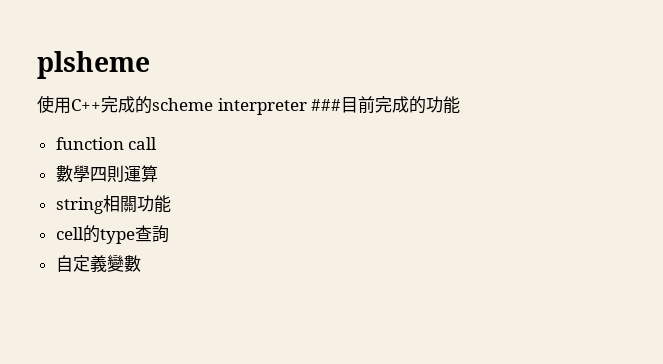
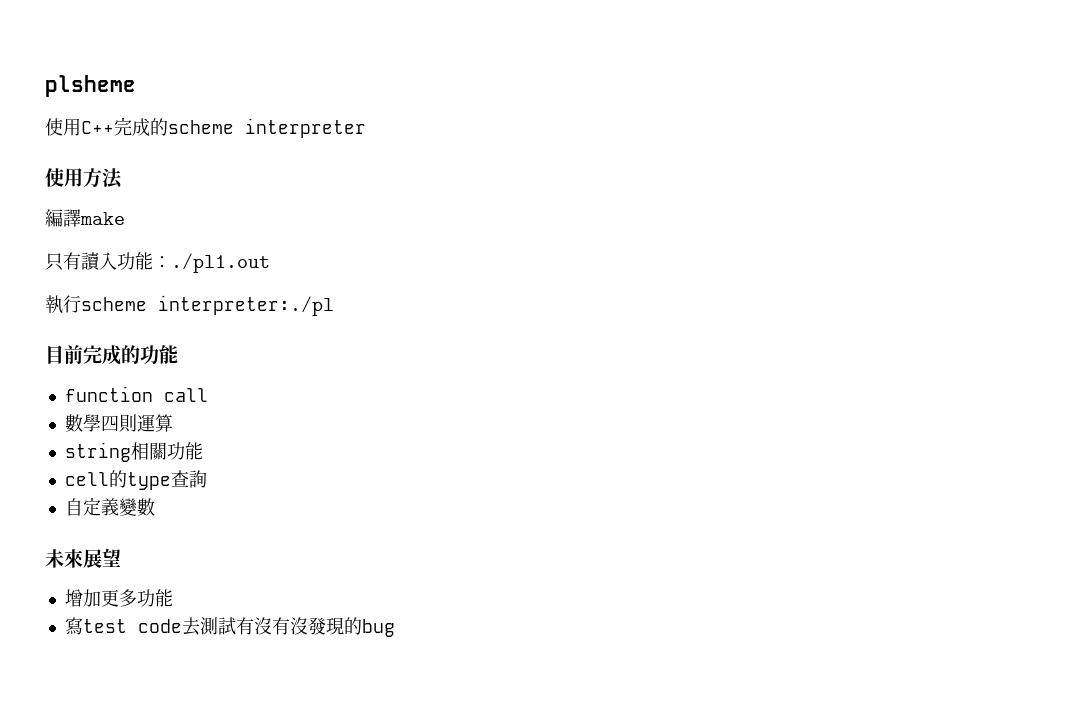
- 使用C++完成的scheme interpreter ###目前完成的功能
+ 使用C++完成的scheme interpreter
+ 使用方法
+ 編譯make
+ 只有讀入功能：./pl1.out
+ 執行scheme interpreter:./pl
+ 目前完成的功能
+ 未來展望
+ 增加更多功能
+ 寫test code去測試有沒有沒發現的bug

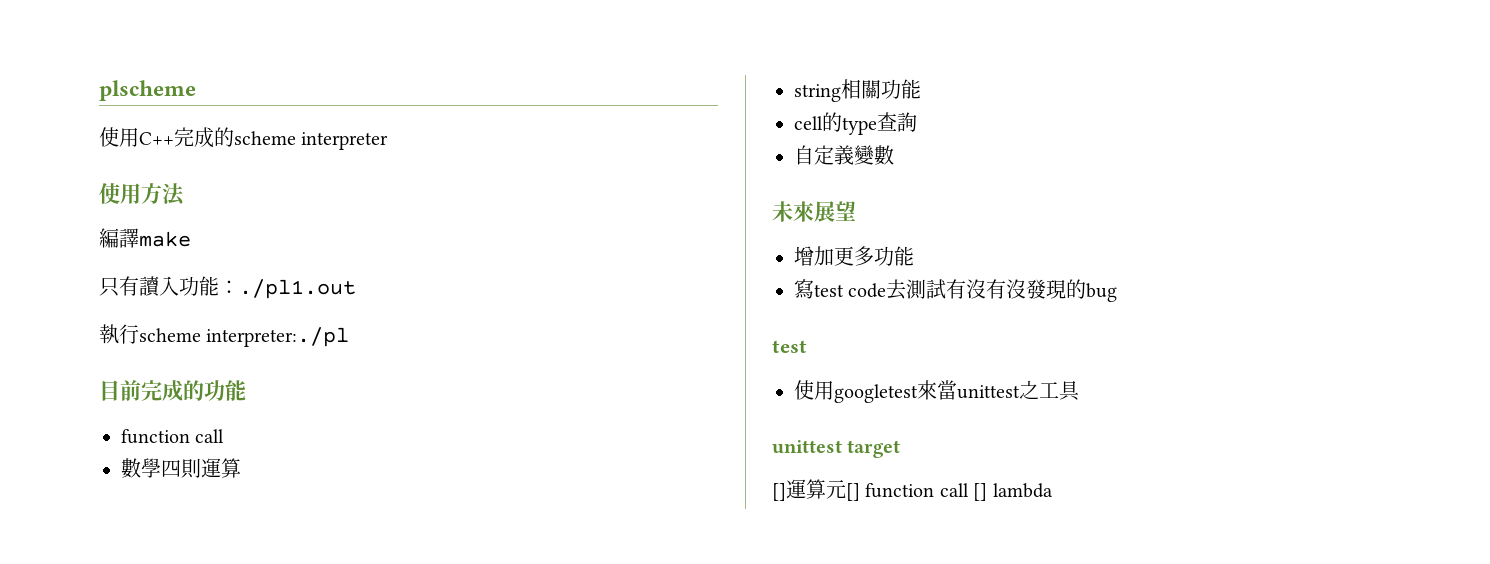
- plsheme
+ plscheme
  寫test code去測試有沒有沒發現的bug
+ test
+ 使用googletest來當unittest之工具
+ unittest target
+ []運算元[] function call [] lambda

